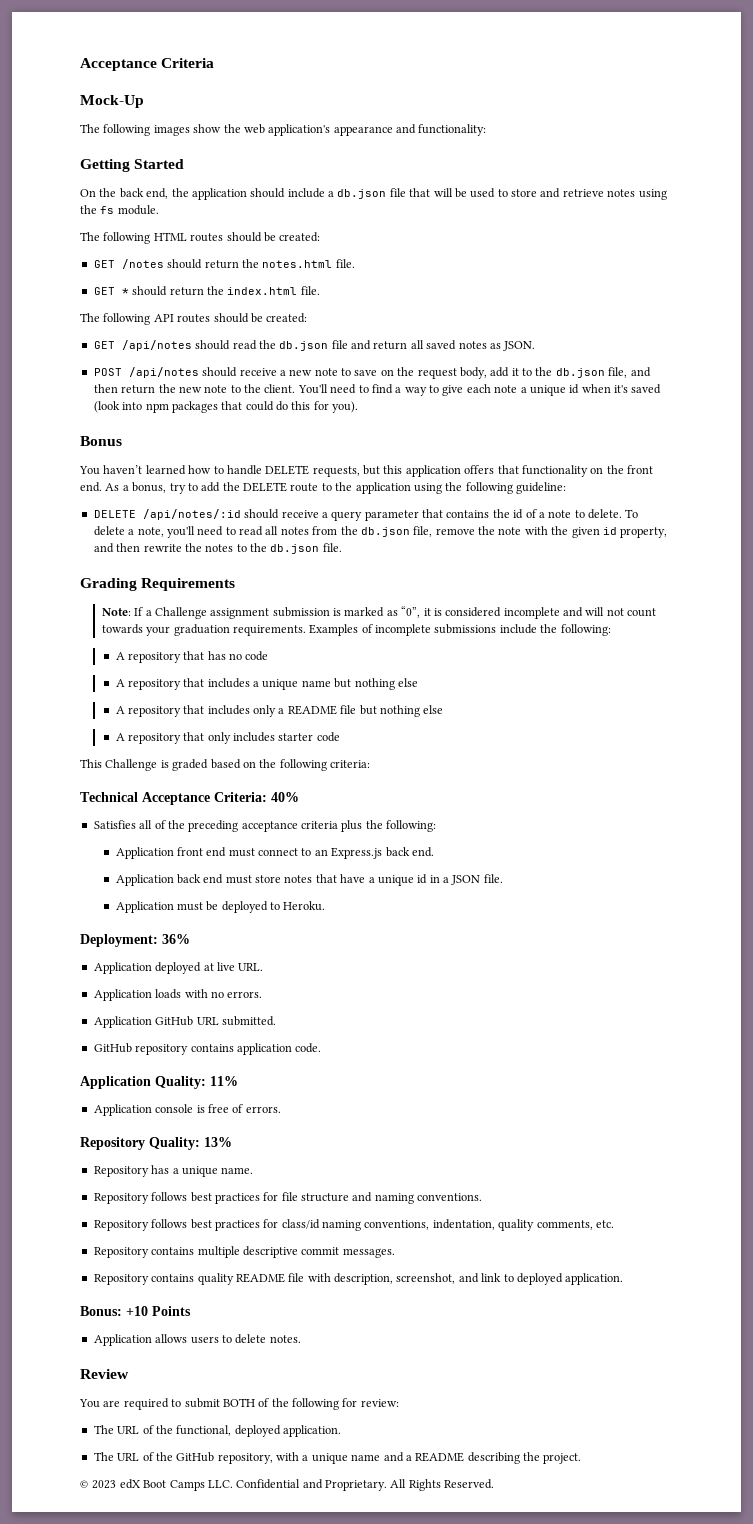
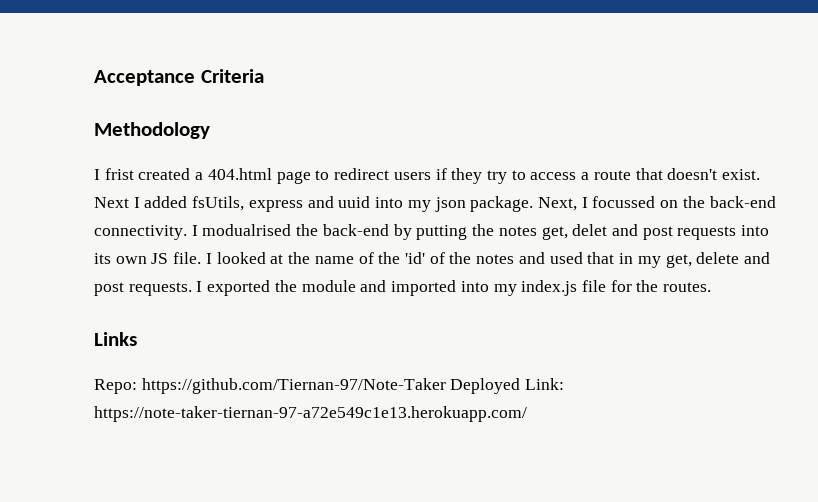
- Mock-Up
- The following images show the web application's appearance and functionality:
- Getting Started
- On the back end, the application should include a db.json file that will be used to store and retrieve notes using the fs module.
- The following HTML routes should be created:
- GET /notes should return the notes.html file.
- GET * should return the index.html file.
- The following API routes should be created:
- GET /api/notes should read the db.json file and return all saved notes as JSON.
- POST /api/notes should receive a new note to save on the request body, add it to the db.json file, and then return the new note to the client. You'll need to find a way to give each note a unique id when it's saved (look into npm packages that could do this for you).
- Bonus
- You haven’t learned how to handle DELETE requests, but this application offers that functionality on the front end. As a bonus, try to add the DELETE route to the application using the following guideline:
- DELETE /api/notes/:id should receive a query parameter that contains the id of a note to delete. To delete a note, you'll need to read all notes from the db.json file, remove the note with the given id property, and then rewrite the notes to the db.json file.
- Grading Requirements
- Note: If a Challenge assignment submission is marked as “0”, it is considered incomplete and will not count towards your graduation requirements. Examples of incomplete submissions include the following:
- A repository that has no code
- A repository that includes a unique name but nothing else
- A repository that includes only a README file but nothing else
- A repository that only includes starter code
- This Challenge is graded based on the following criteria:
- Technical Acceptance Criteria: 40%
- Satisfies all of the preceding acceptance criteria plus the following:
- Application front end must connect to an Express.js back end.
- Application back end must store notes that have a unique id in a JSON file.
- Application must be deployed to Heroku.
- Deployment: 36%
- Application deployed at live URL.
- Application loads with no errors.
- Application GitHub URL submitted.
- GitHub repository contains application code.
- Application Quality: 11%
- Application console is free of errors.
- Repository Quality: 13%
- Repository has a unique name.
- Repository follows best practices for file structure and naming conventions.
- Repository follows best practices for class/id naming conventions, indentation, quality comments, etc.
- Repository contains multiple descriptive commit messages.
- Repository contains quality README file with description, screenshot, and link to deployed application.
- Bonus: +10 Points
- Application allows users to delete notes.
- Review
- You are required to submit BOTH of the following for review:
- The URL of the functional, deployed application.
- The URL of the GitHub repository, with a unique name and a README describing the project.
- © 2023 edX Boot Camps LLC. Confidential and Proprietary. All Rights Reserved.
+ Methodology
+ I frist created a 404.html page to redirect users if they try to access a route that doesn't exist. Next I added fsUtils, express and uuid into my json package. Next, I focussed on the back-end connectivity. I modualrised the back-end by putting the notes get, delet and post requests into its own JS file. I looked at the name of the 'id' of the notes and used that in my get, delete and post requests. I exported the module and imported into my index.js file for the routes.
+ Links
+ Repo: https://github.com/Tiernan-97/Note-Taker Deployed Link: https://note-taker-tiernan-97-a72e549c1e13.herokuapp.com/

